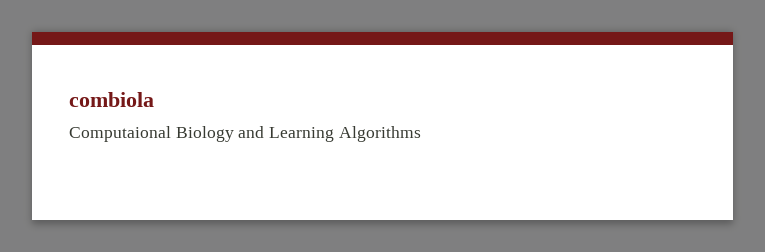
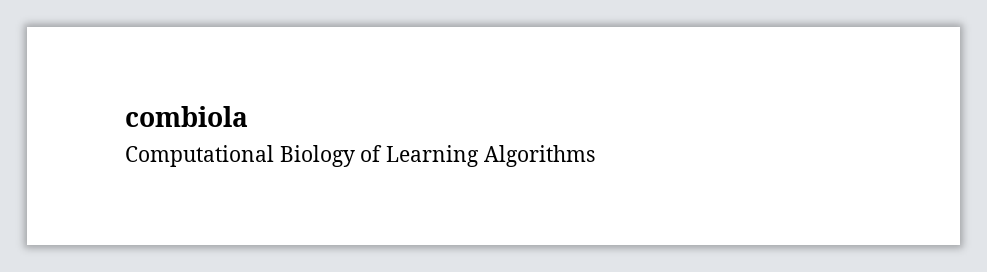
- Computaional Biology and Learning Algorithms
+ Computational Biology of Learning Algorithms

